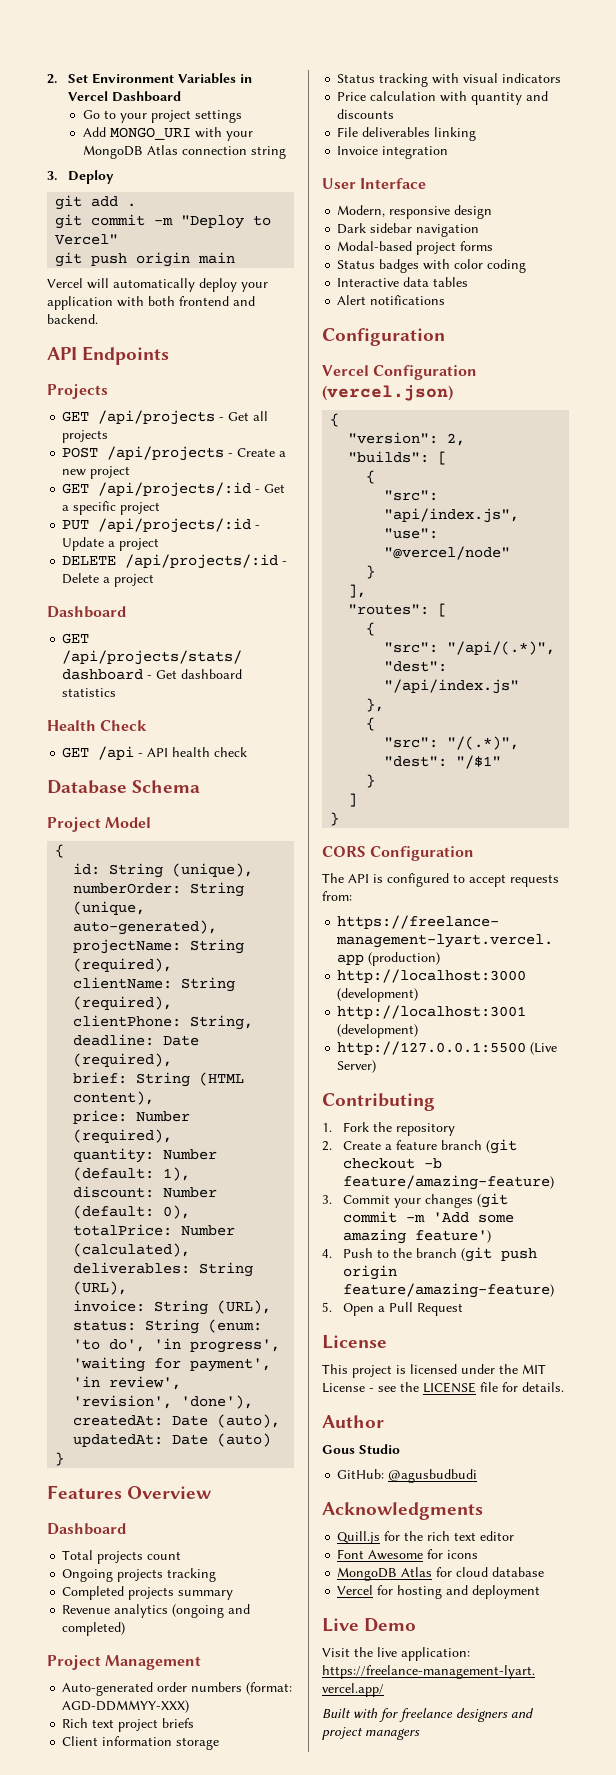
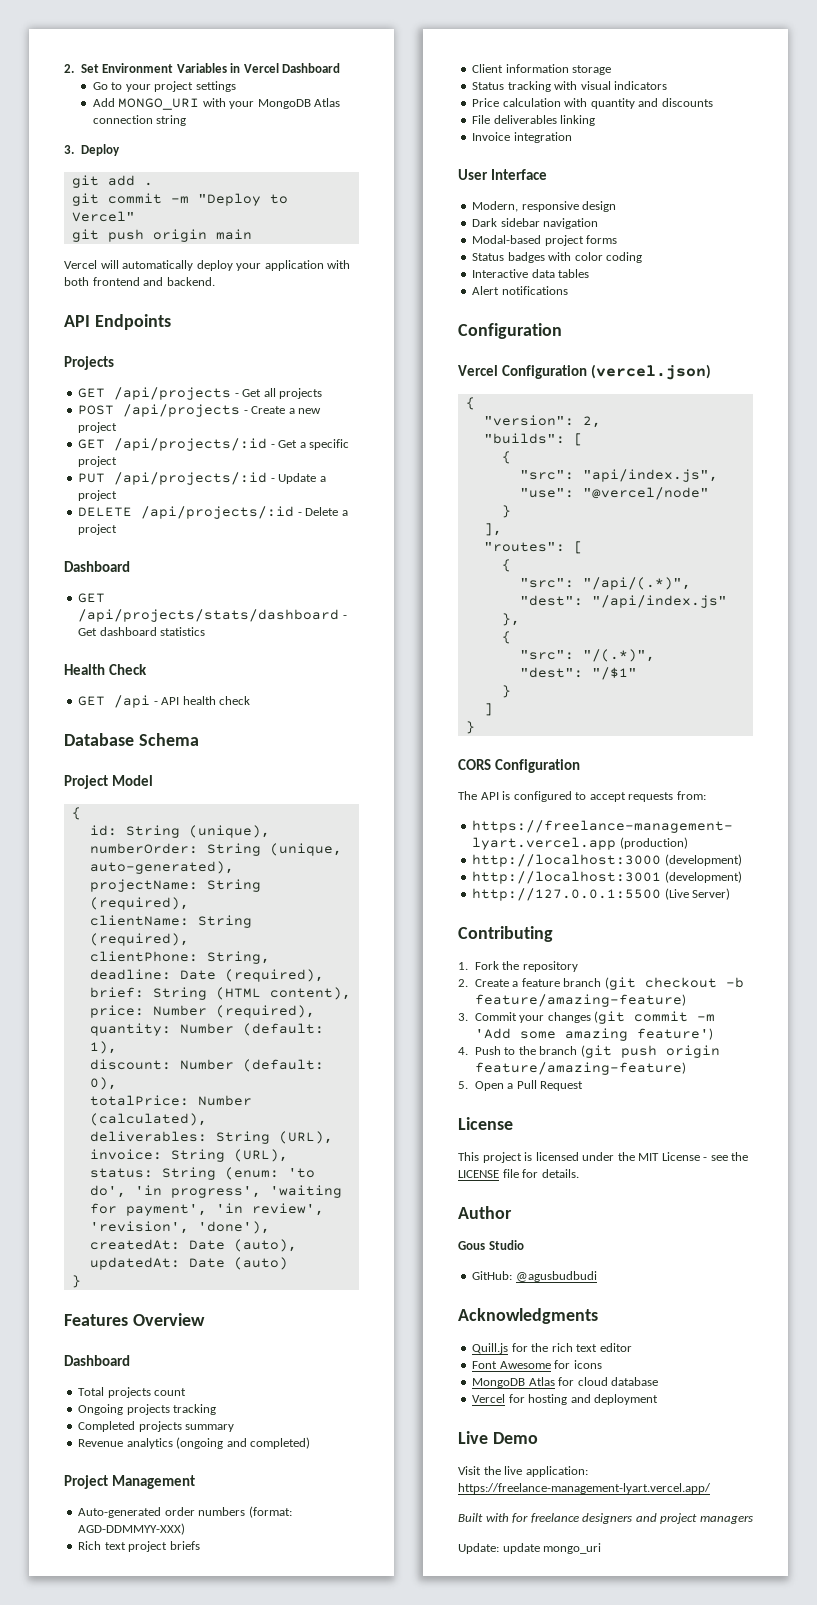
+ Update: update mongo_uri

